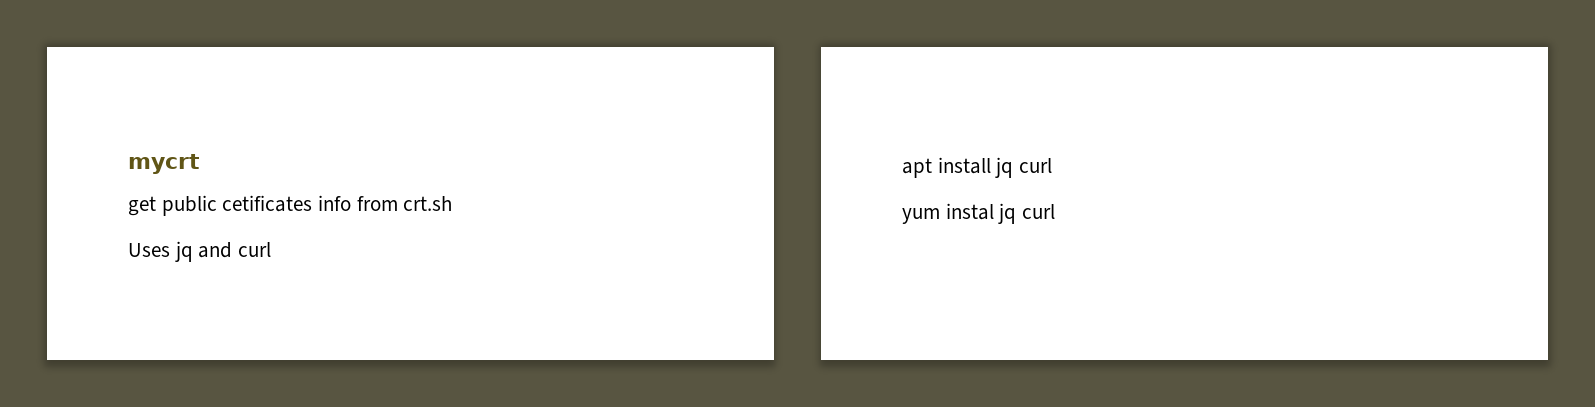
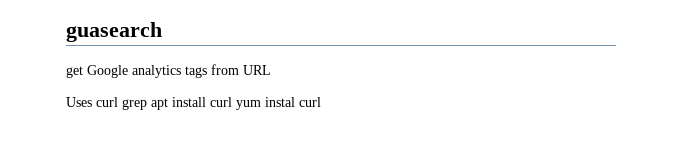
- mycrt
+ guasearch
- get public cetificates info from crt.sh
+ get Google analytics tags from URL
- Uses jq and curl
- apt install jq curl
- yum instal jq curl
+ Uses curl grep apt install curl yum instal curl

